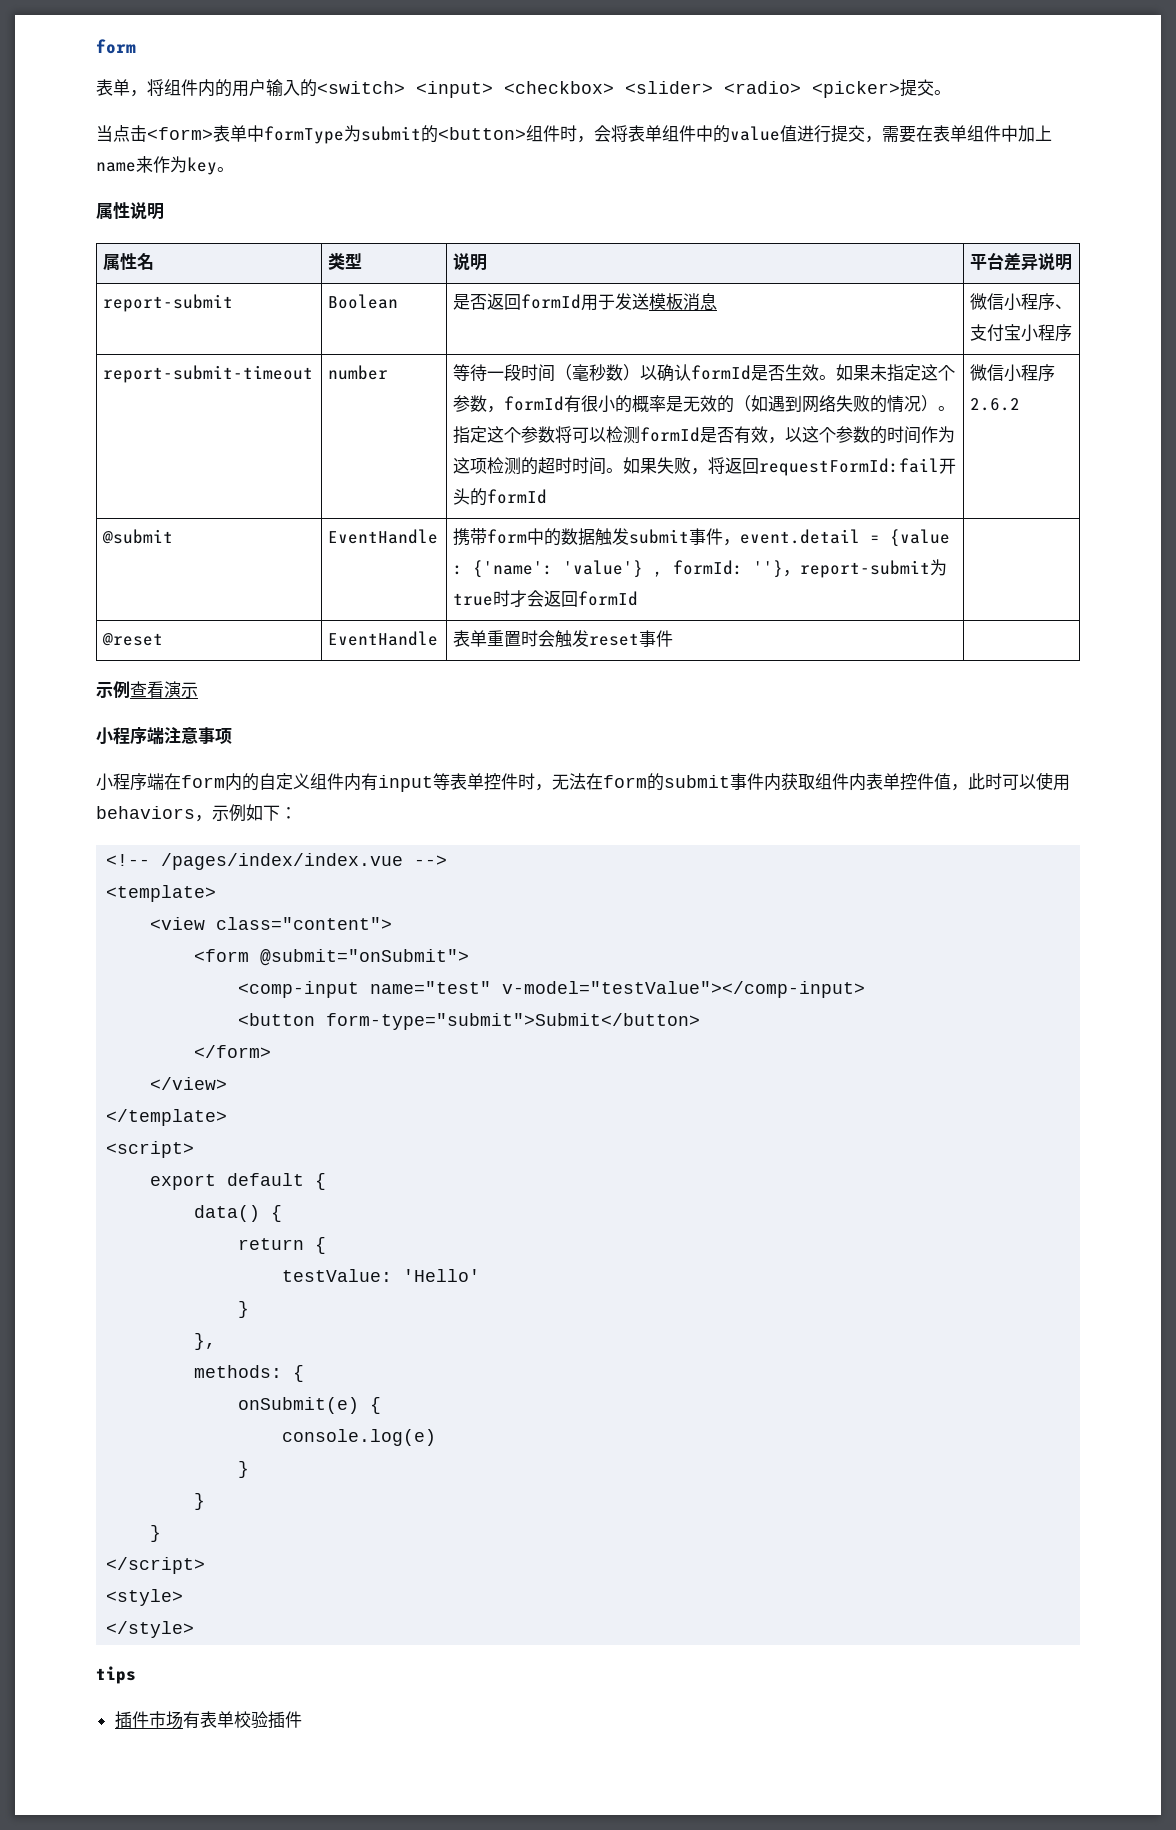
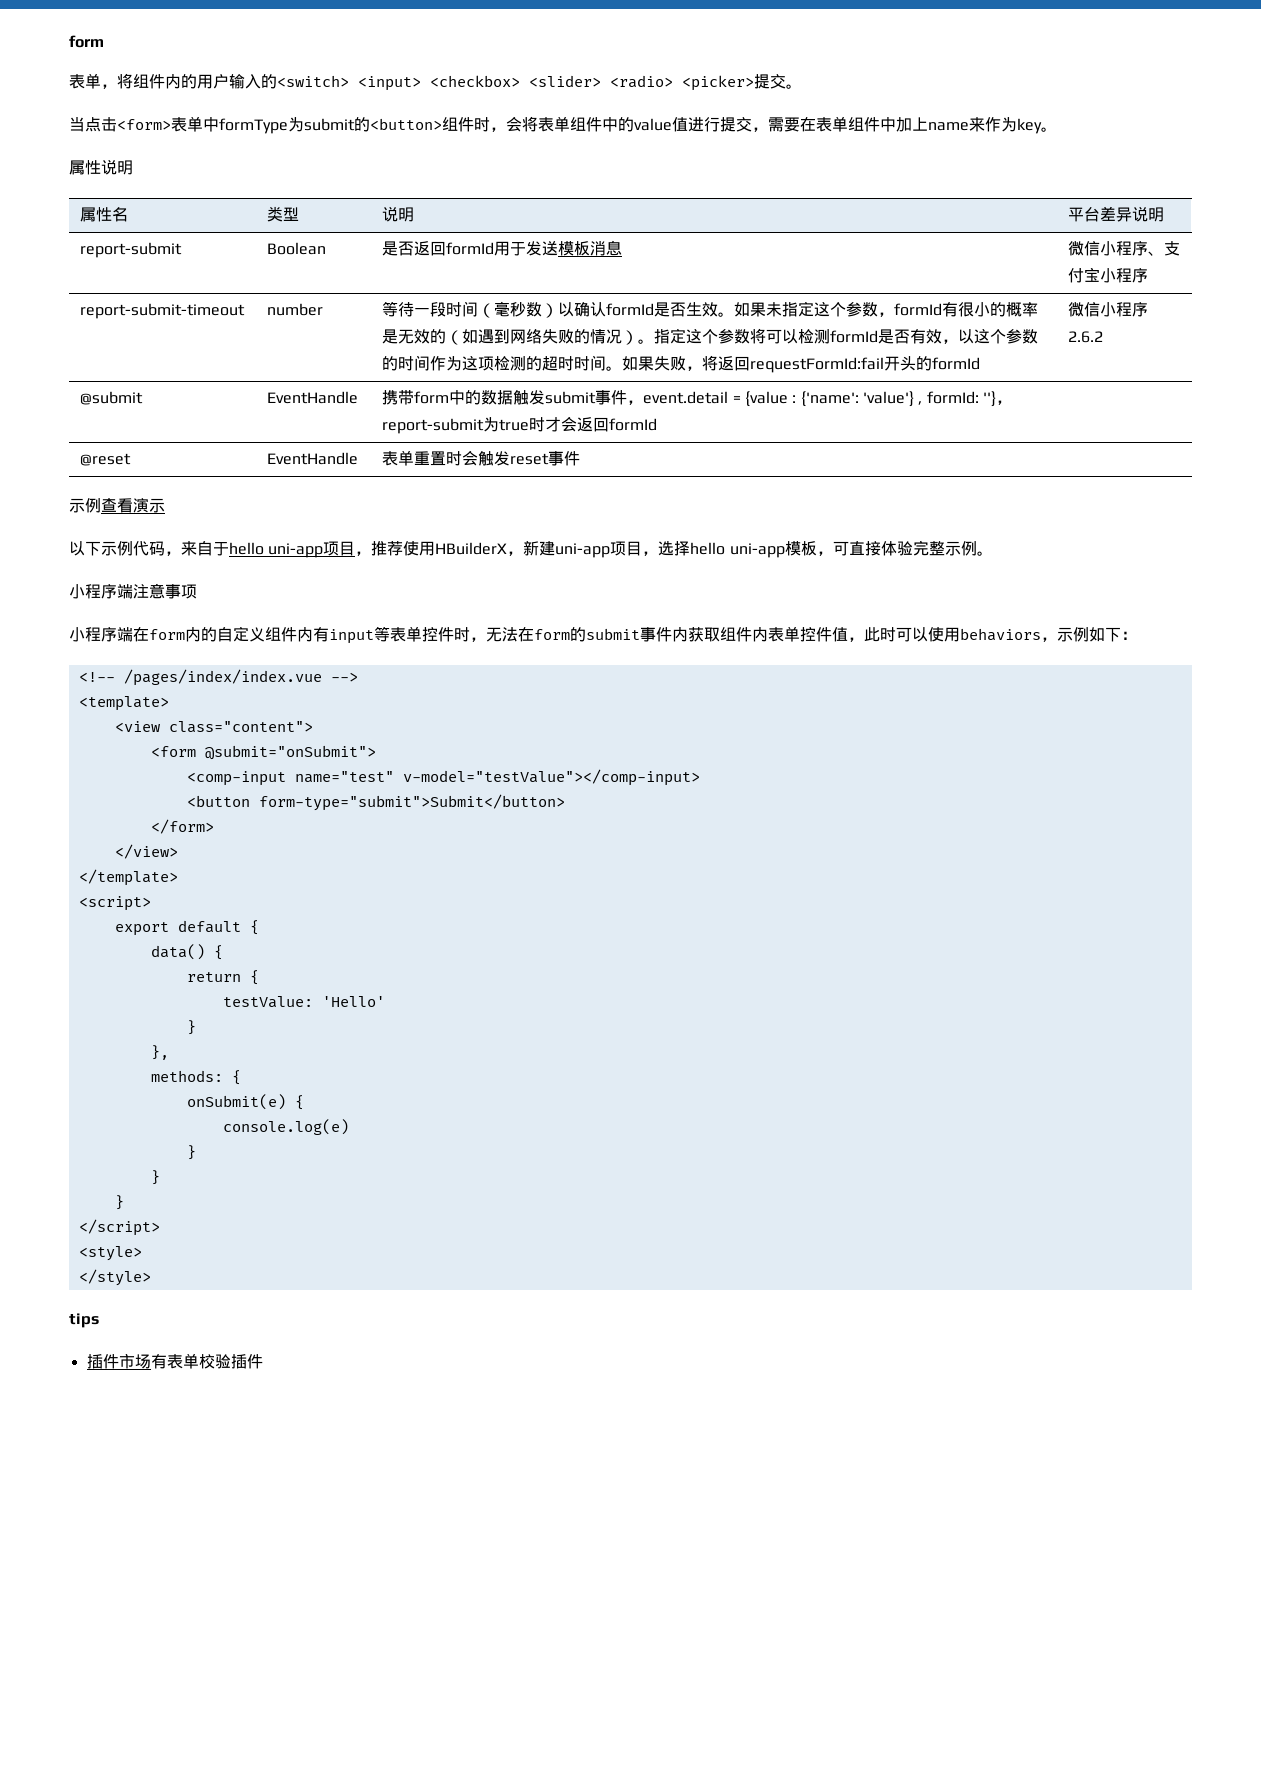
+ 以下示例代码，来自于hello uni-app项目，推荐使用HBuilderX，新建uni-app项目，选择hello uni-app模板，可直接体验完整示例。

